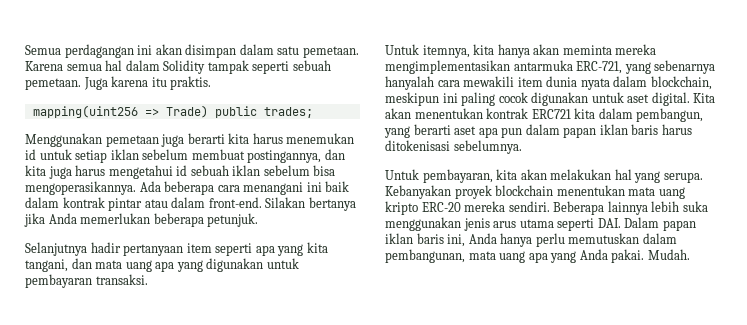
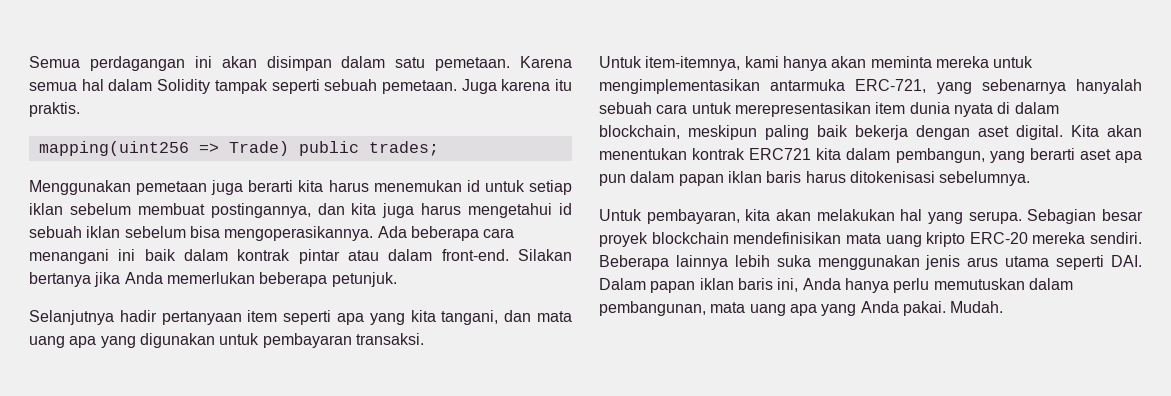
- Untuk itemnya, kita hanya akan meminta mereka mengimplementasikan antarmuka ERC-721, yang sebenarnya hanyalah cara mewakili item dunia nyata dalam blockchain, meskipun ini paling cocok digunakan untuk aset digital.
+ Untuk item-itemnya, kami hanya akan meminta mereka untuk mengimplementasikan antarmuka ERC-721, yang sebenarnya hanyalah sebuah cara untuk merepresentasikan item dunia nyata di dalam blockchain, meskipun paling baik bekerja dengan aset digital.
- Kebanyakan proyek blockchain menentukan mata uang kripto ERC-20 mereka sendiri.
+ Sebagian besar proyek blockchain mendefinisikan mata uang kripto ERC-20 mereka sendiri.

